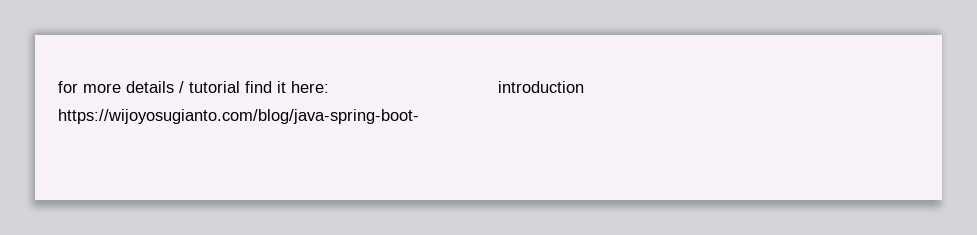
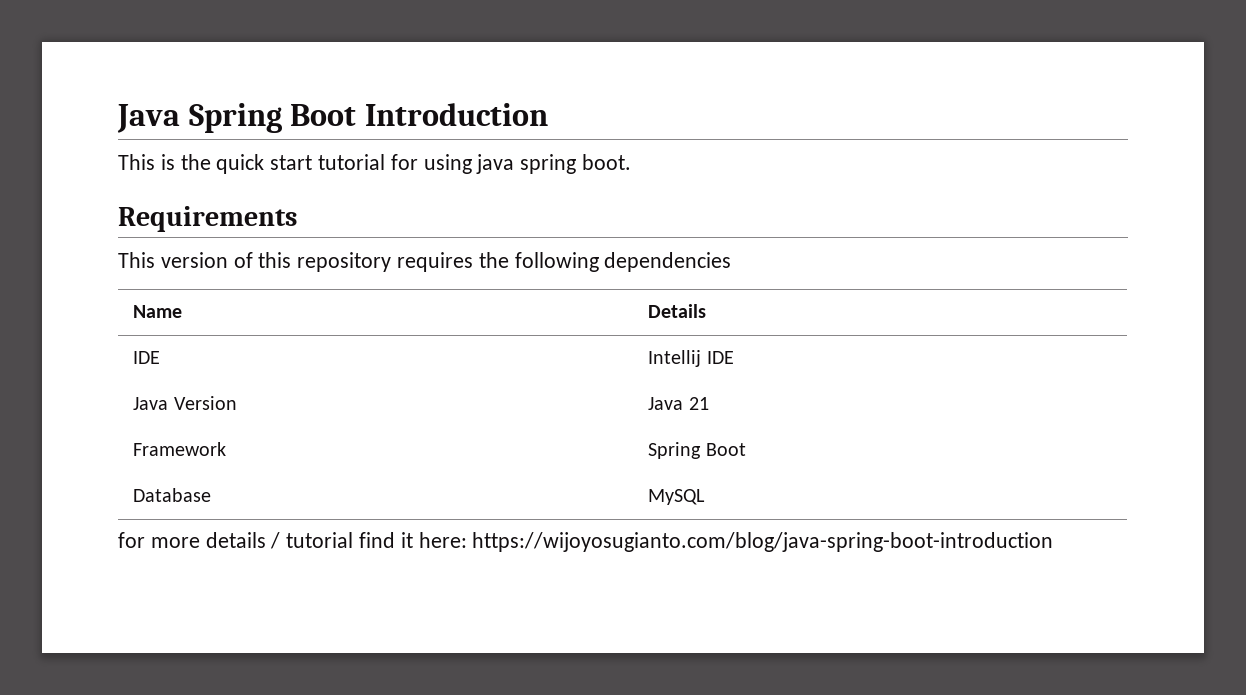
+ Java Spring Boot Introduction
+ This is the quick start tutorial for using java spring boot.
+ Requirements
+ This version of this repository requires the following dependencies
+ Name | Details
+ IDE | Intellij IDE
+ Java Version | Java 21
+ Framework | Spring Boot
+ Database | MySQL

